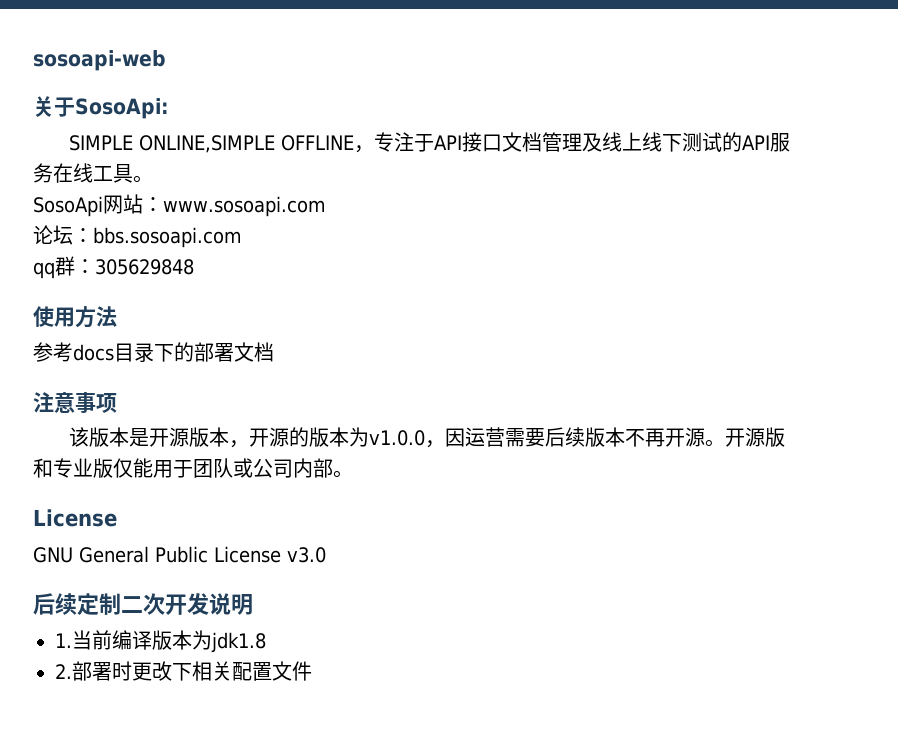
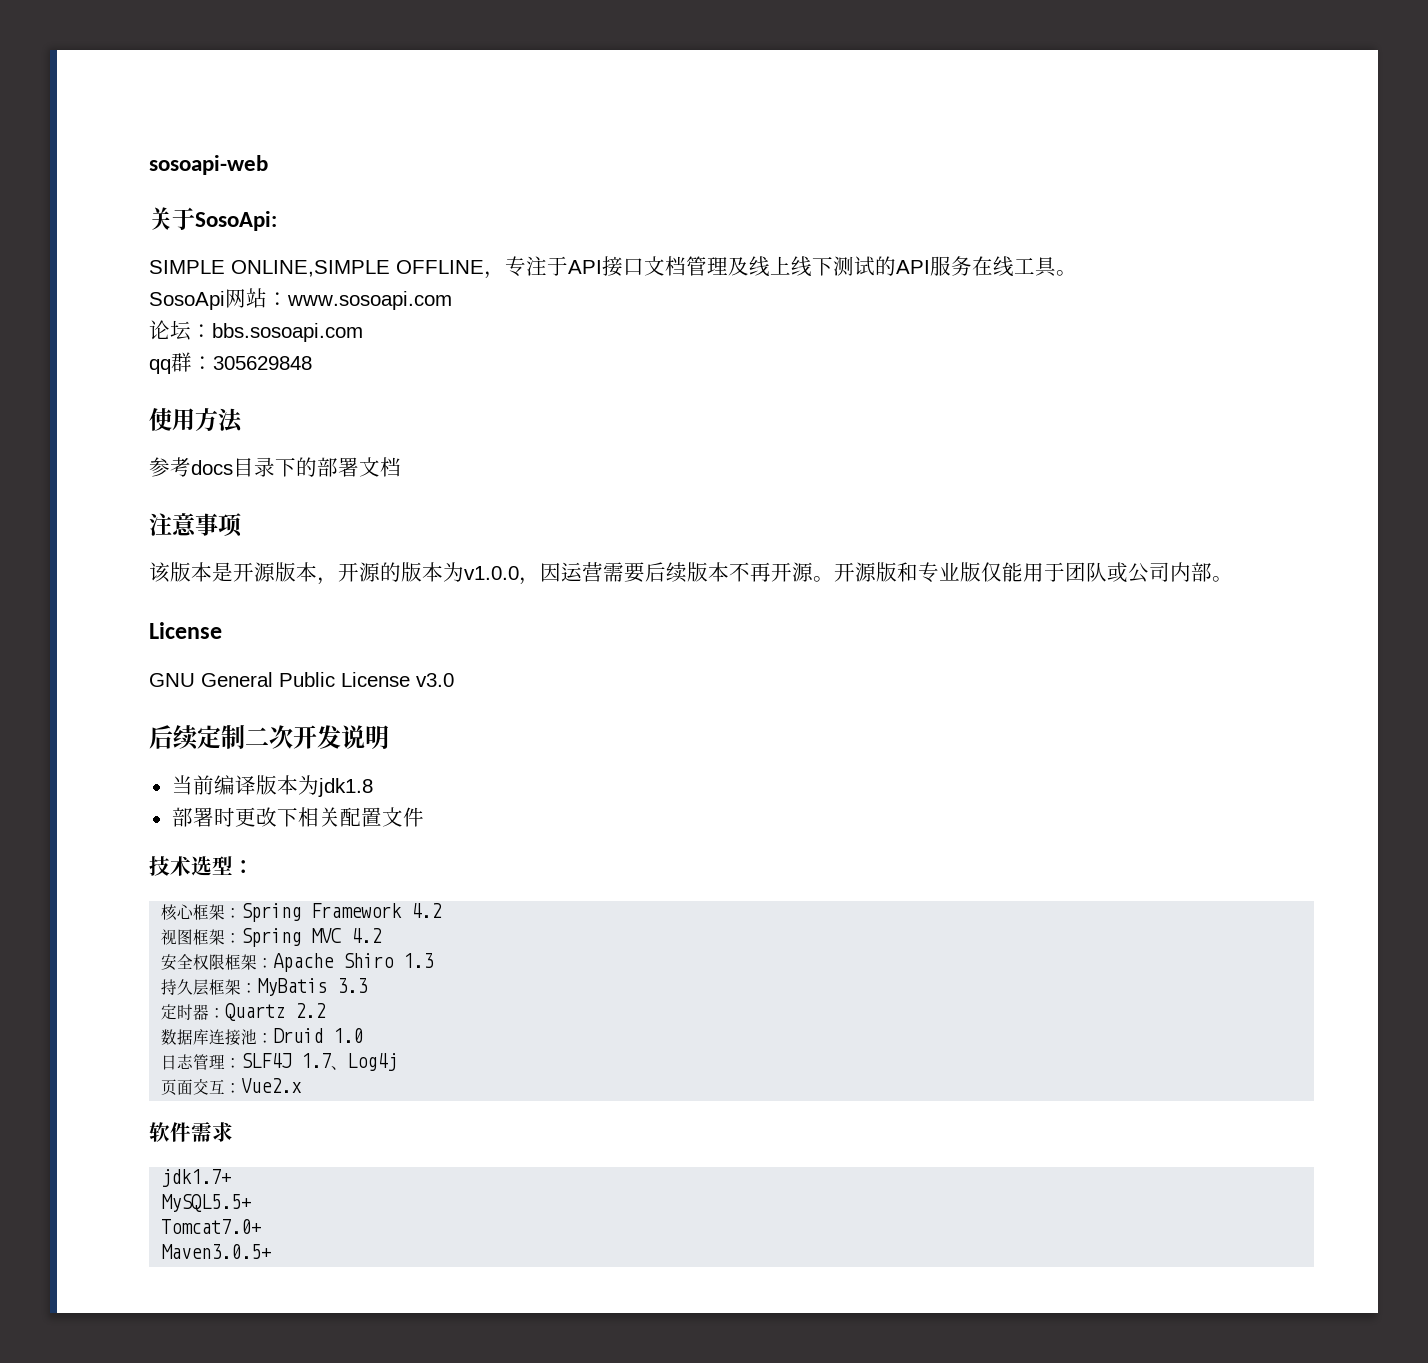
- 1.当前编译版本为jdk1.8
+ 当前编译版本为jdk1.8
- 2.部署时更改下相关配置文件
+ 部署时更改下相关配置文件
+ 技术选型：
+ 核心框架：Spring Framework 4.2
+ 视图框架：Spring MVC 4.2
+ 安全权限框架：Apache Shiro 1.3
+ 持久层框架：MyBatis 3.3
+ 定时器：Quartz 2.2
+ 数据库连接池：Druid 1.0
+ 日志管理：SLF4J 1.7、Log4j
+ 页面交互：Vue2.x
+ 软件需求
+ jdk1.7+
+ MySQL5.5+
+ Tomcat7.0+
+ Maven3.0.5+

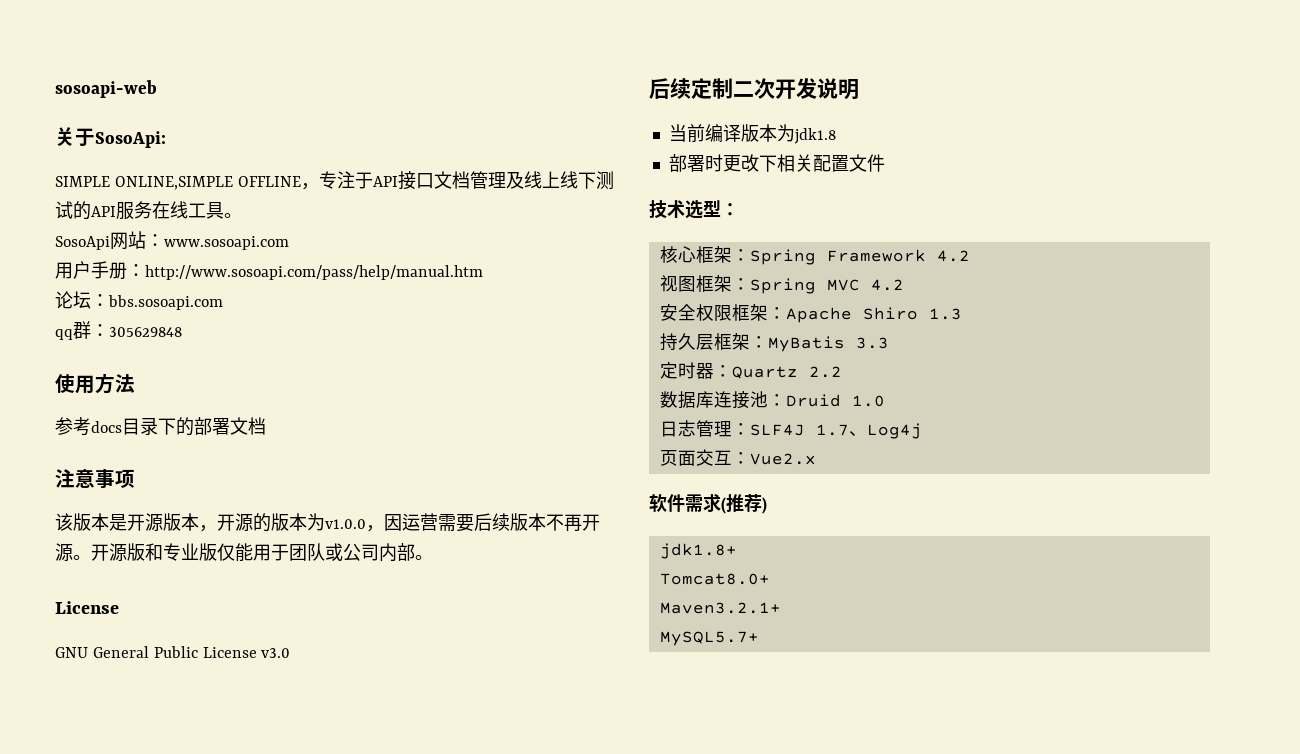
+ 用户手册：http://www.sosoapi.com/pass/help/manual.htm
- 软件需求
- jdk1.7+
- MySQL5.5+
- Tomcat7.0+
- Maven3.0.5+
+ 软件需求(推荐)
+ jdk1.8+
+ Tomcat8.0+
+ Maven3.2.1+
+ MySQL5.7+

